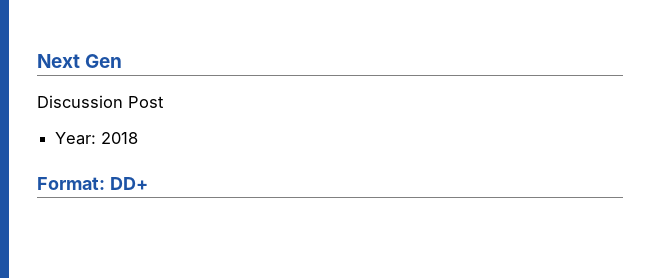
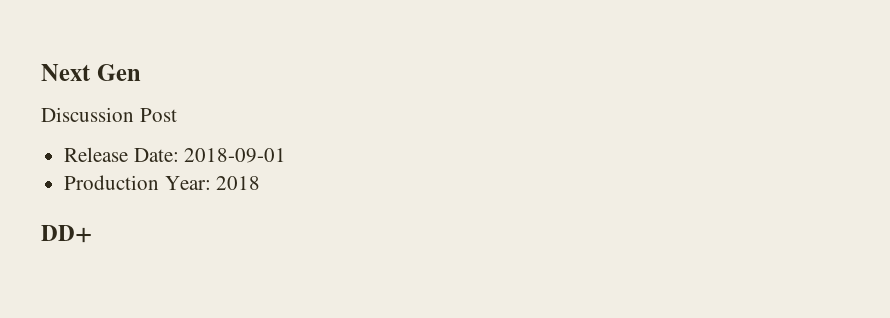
- Year: 2018
+ Release Date: 2018-09-01
+ Production Year: 2018
- Format: DD+
+ DD+

